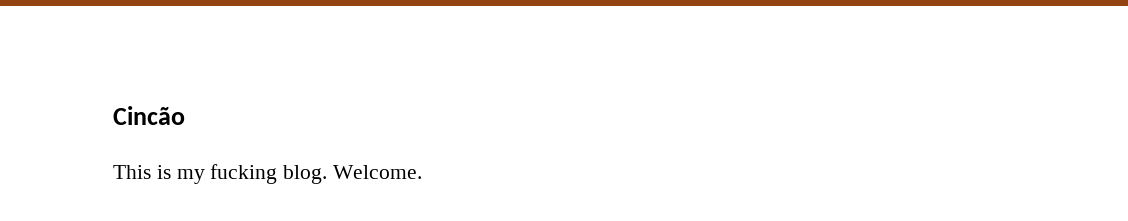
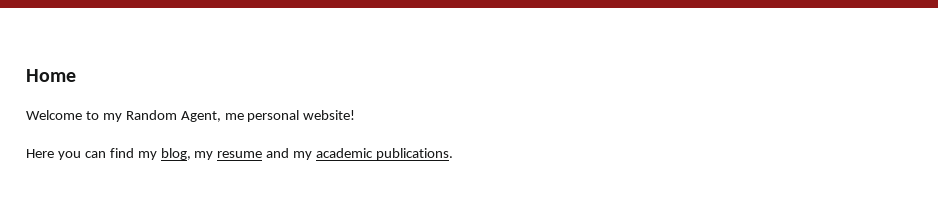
- Cincão
- This is my fucking blog. Welcome.
+ Home
+ Welcome to my Random Agent, me personal website!
+ Here you can find my blog, my resume and my academic publications.

